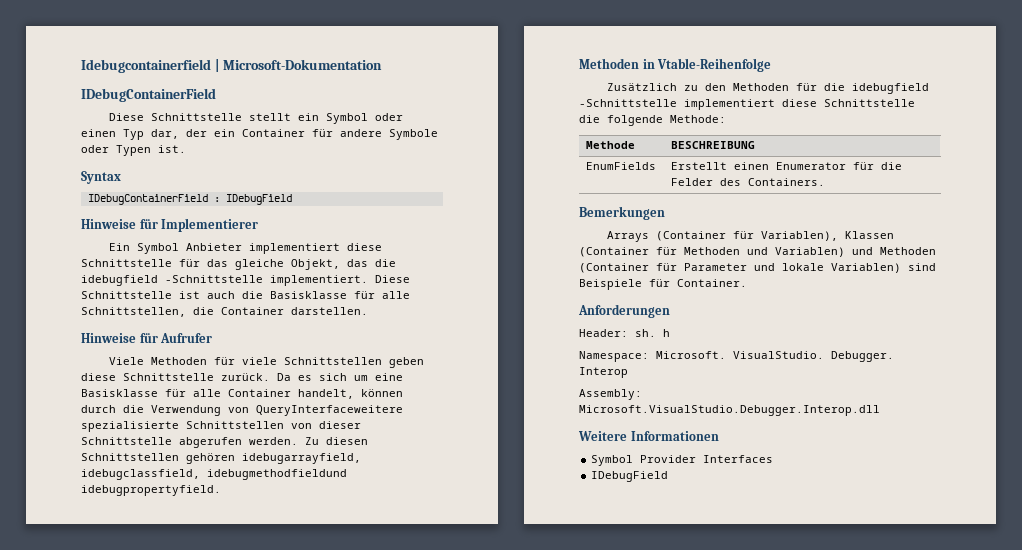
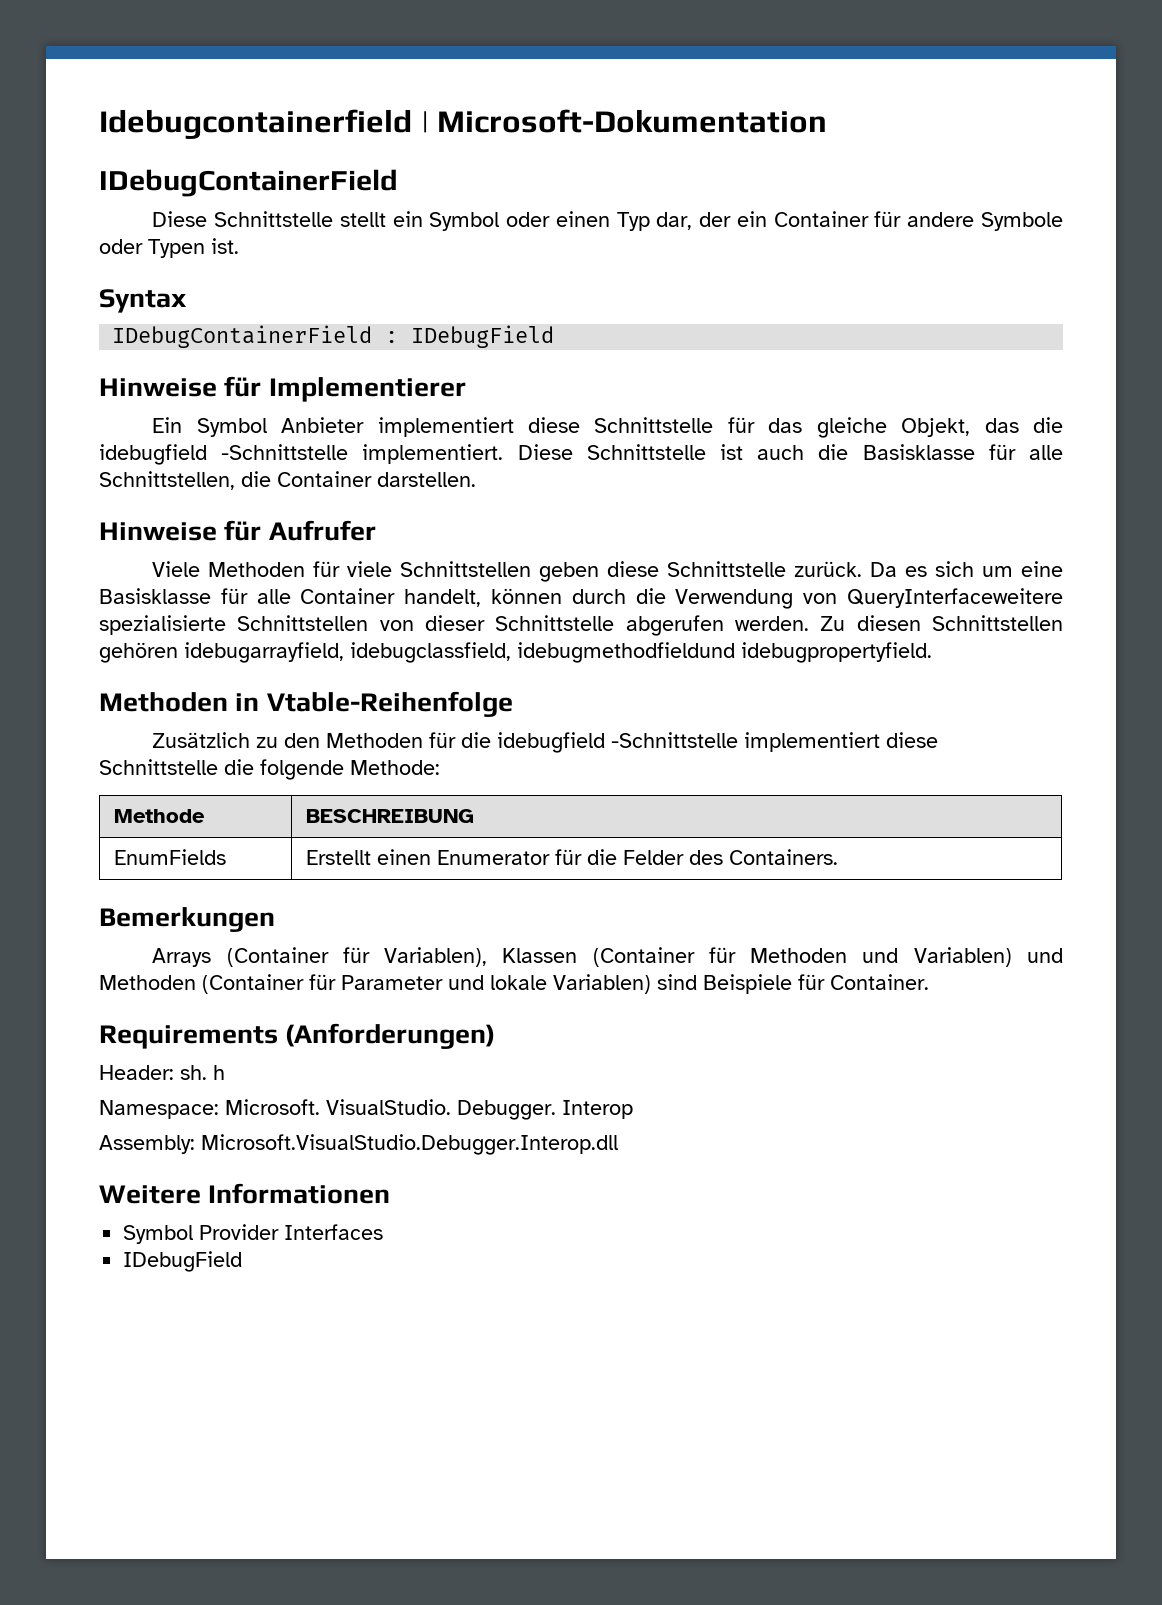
- Anforderungen
+ Requirements (Anforderungen)

